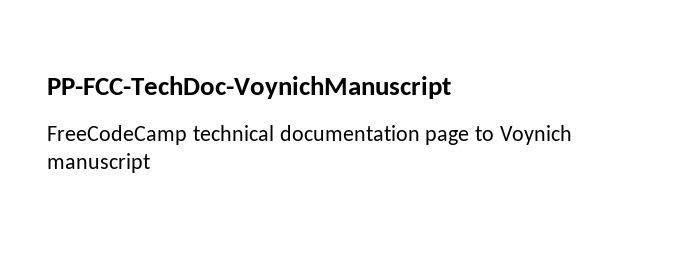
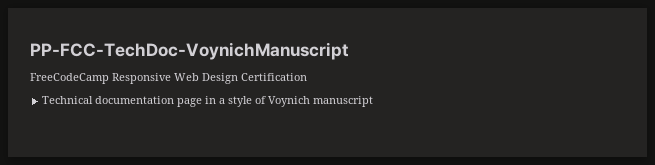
- FreeCodeCamp technical documentation page to Voynich manuscript
+ FreeCodeCamp Responsive Web Design Certification
+ Technical documentation page in a style of Voynich manuscript

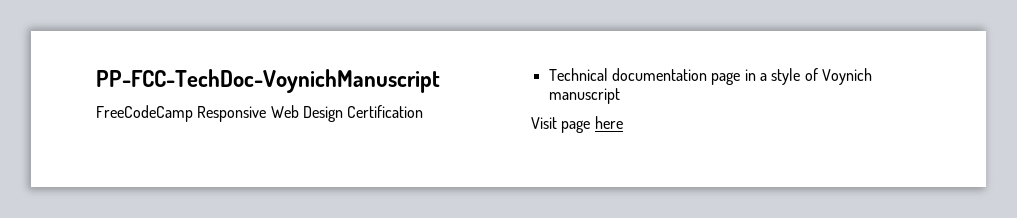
+ Visit page here

